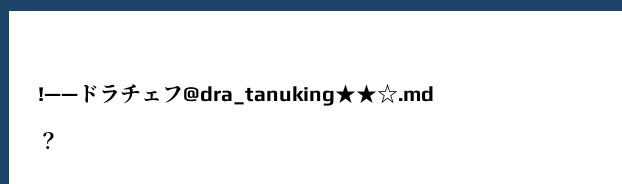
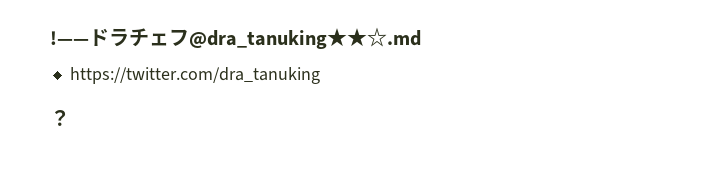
+ https://twitter.com/dra_tanuking

